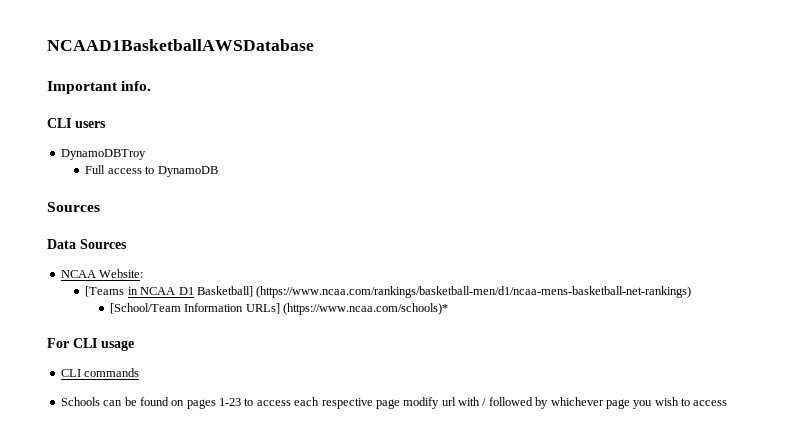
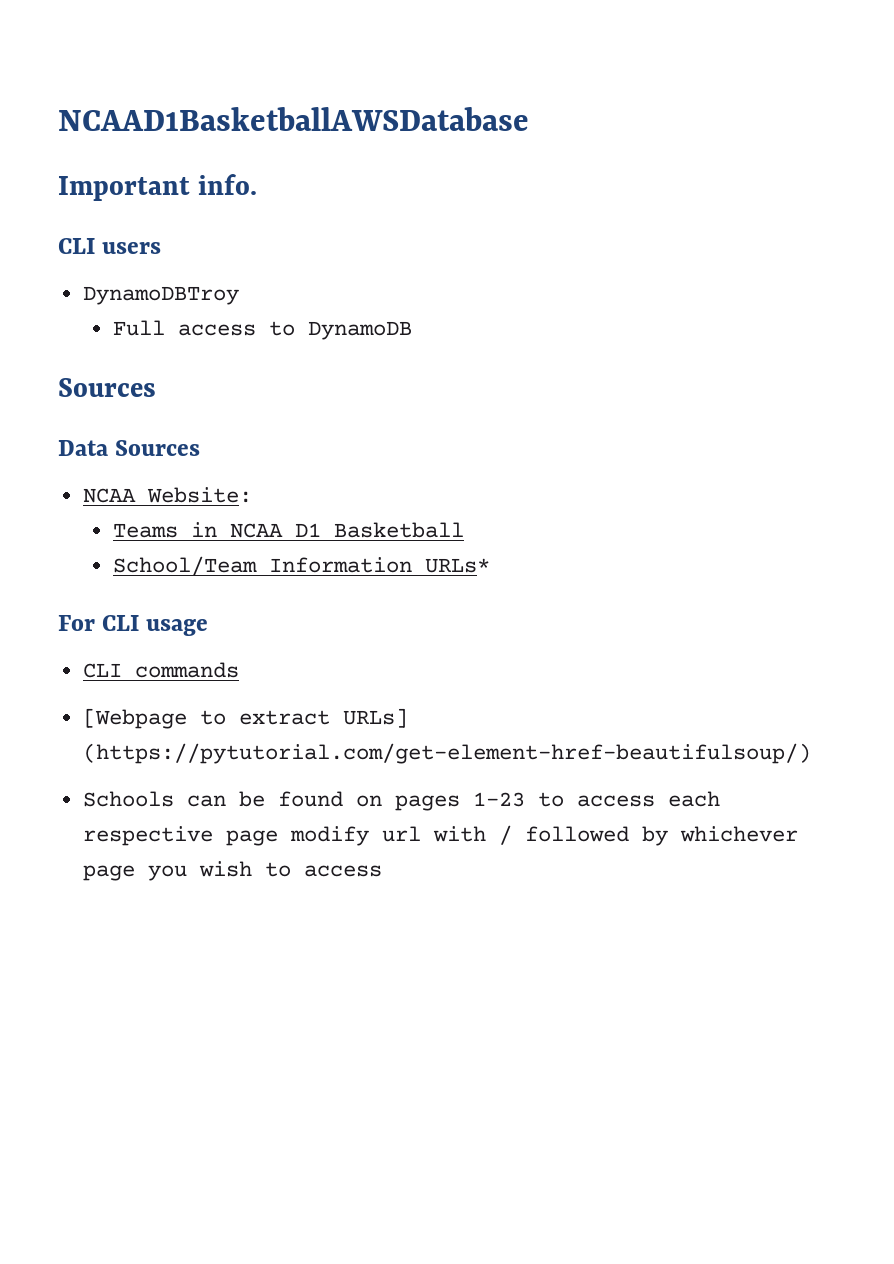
- [Teams in NCAA D1 Basketball] (https://www.ncaa.com/rankings/basketball-men/d1/ncaa-mens-basketball-net-rankings)
- [School/Team Information URLs] (https://www.ncaa.com/schools)*
+ Teams in NCAA D1 Basketball
+ School/Team Information URLs*
+ [Webpage to extract URLs] (https://pytutorial.com/get-element-href-beautifulsoup/)

